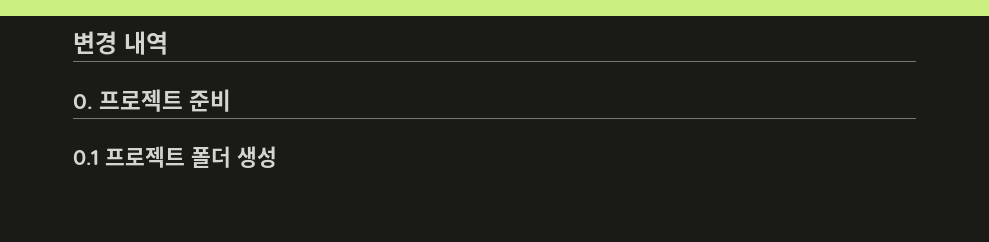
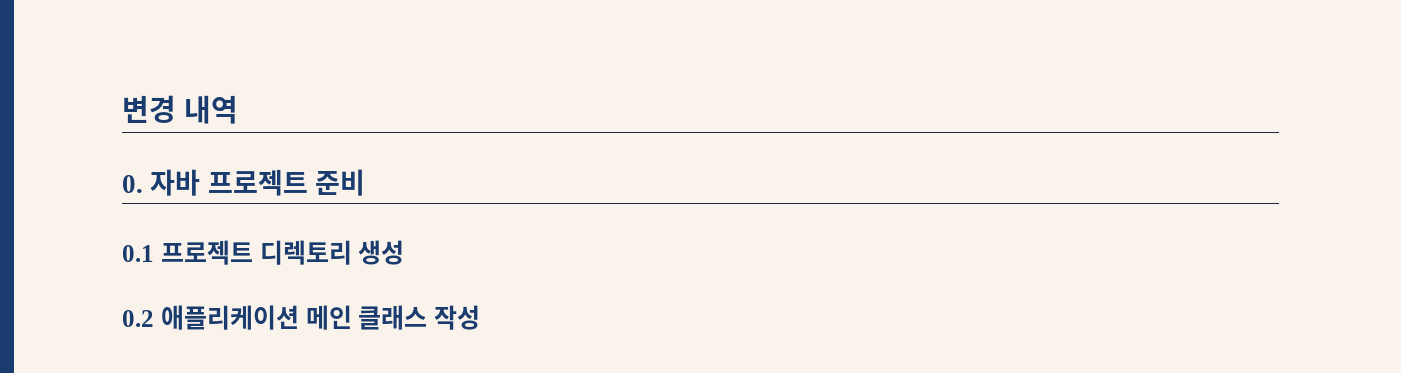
- 0. 프로젝트 준비
+ 0. 자바 프로젝트 준비
- 0.1 프로젝트 폴더 생성
+ 0.1 프로젝트 디렉토리 생성
+ 0.2 애플리케이션 메인 클래스 작성

